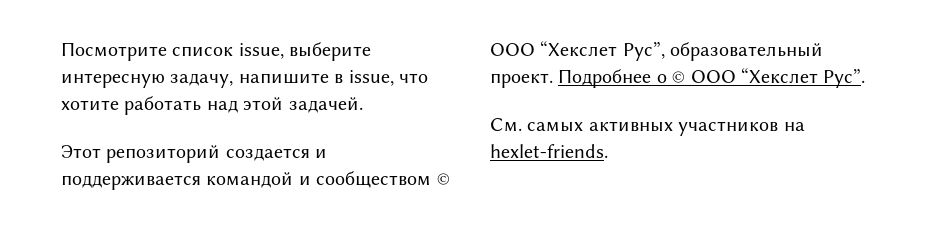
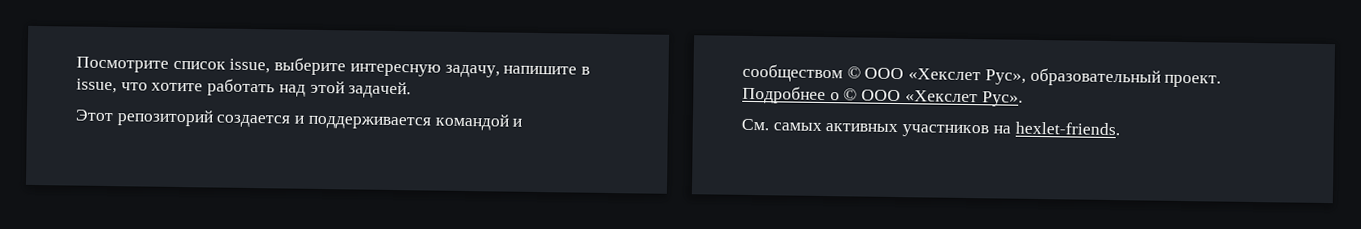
- Этот репозиторий создается и поддерживается командой и сообществом © ООО “Хекслет Рус”, образовательный проект.
+ Этот репозиторий создается и поддерживается командой и сообществом © ООО «Хекслет Рус», образовательный проект.
- Подробнее о © ООО “Хекслет Рус”.
+ Подробнее о © ООО «Хекслет Рус».

